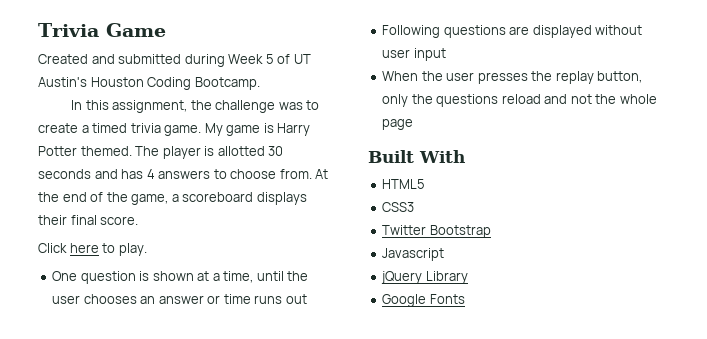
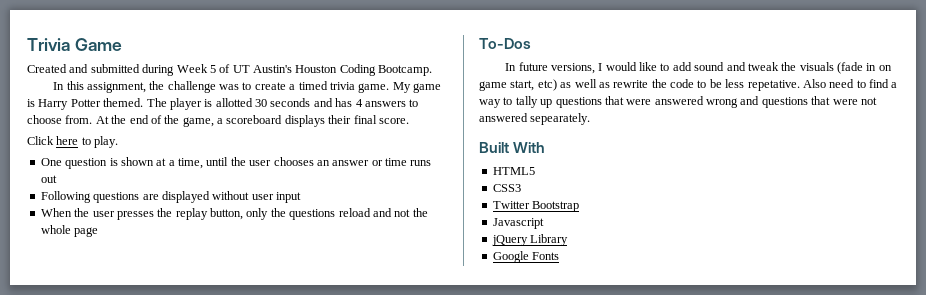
+ To-Dos
+ In future versions, I would like to add sound and tweak the visuals (fade in on game start, etc) as well as rewrite the code to be less repetative. Also need to find a way to tally up questions that were answered wrong and questions that were not answered sepearately.

